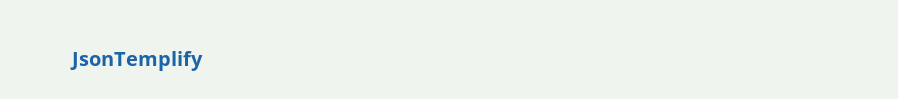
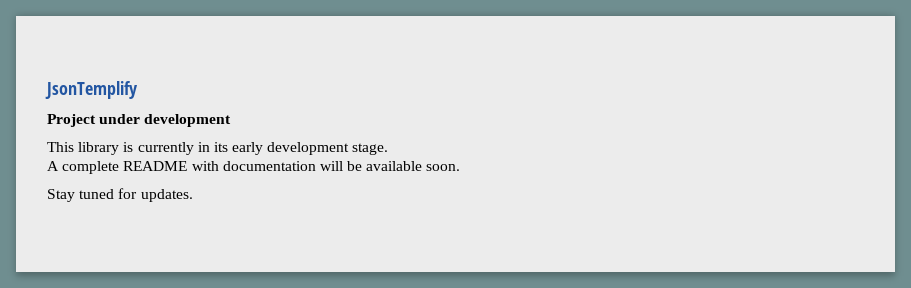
+ Project under development
+ This library is currently in its early development stage.
+ A complete README with documentation will be available soon.
+ Stay tuned for updates.

